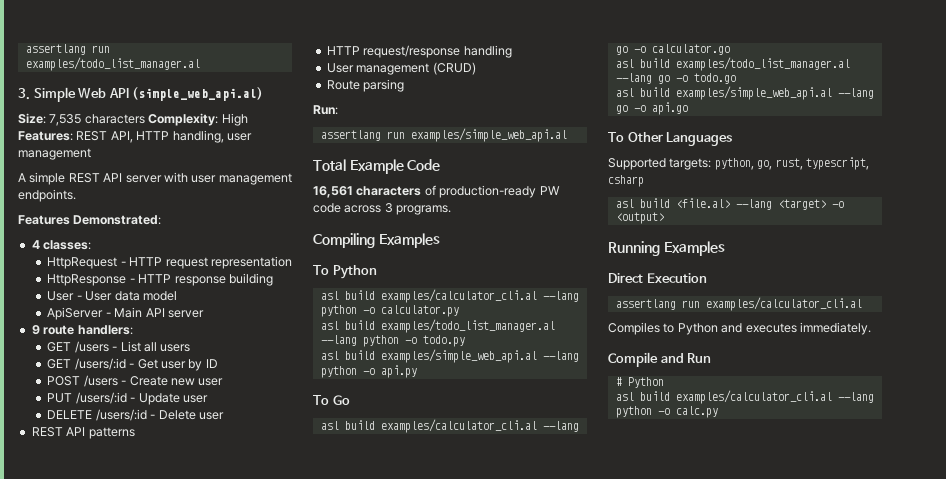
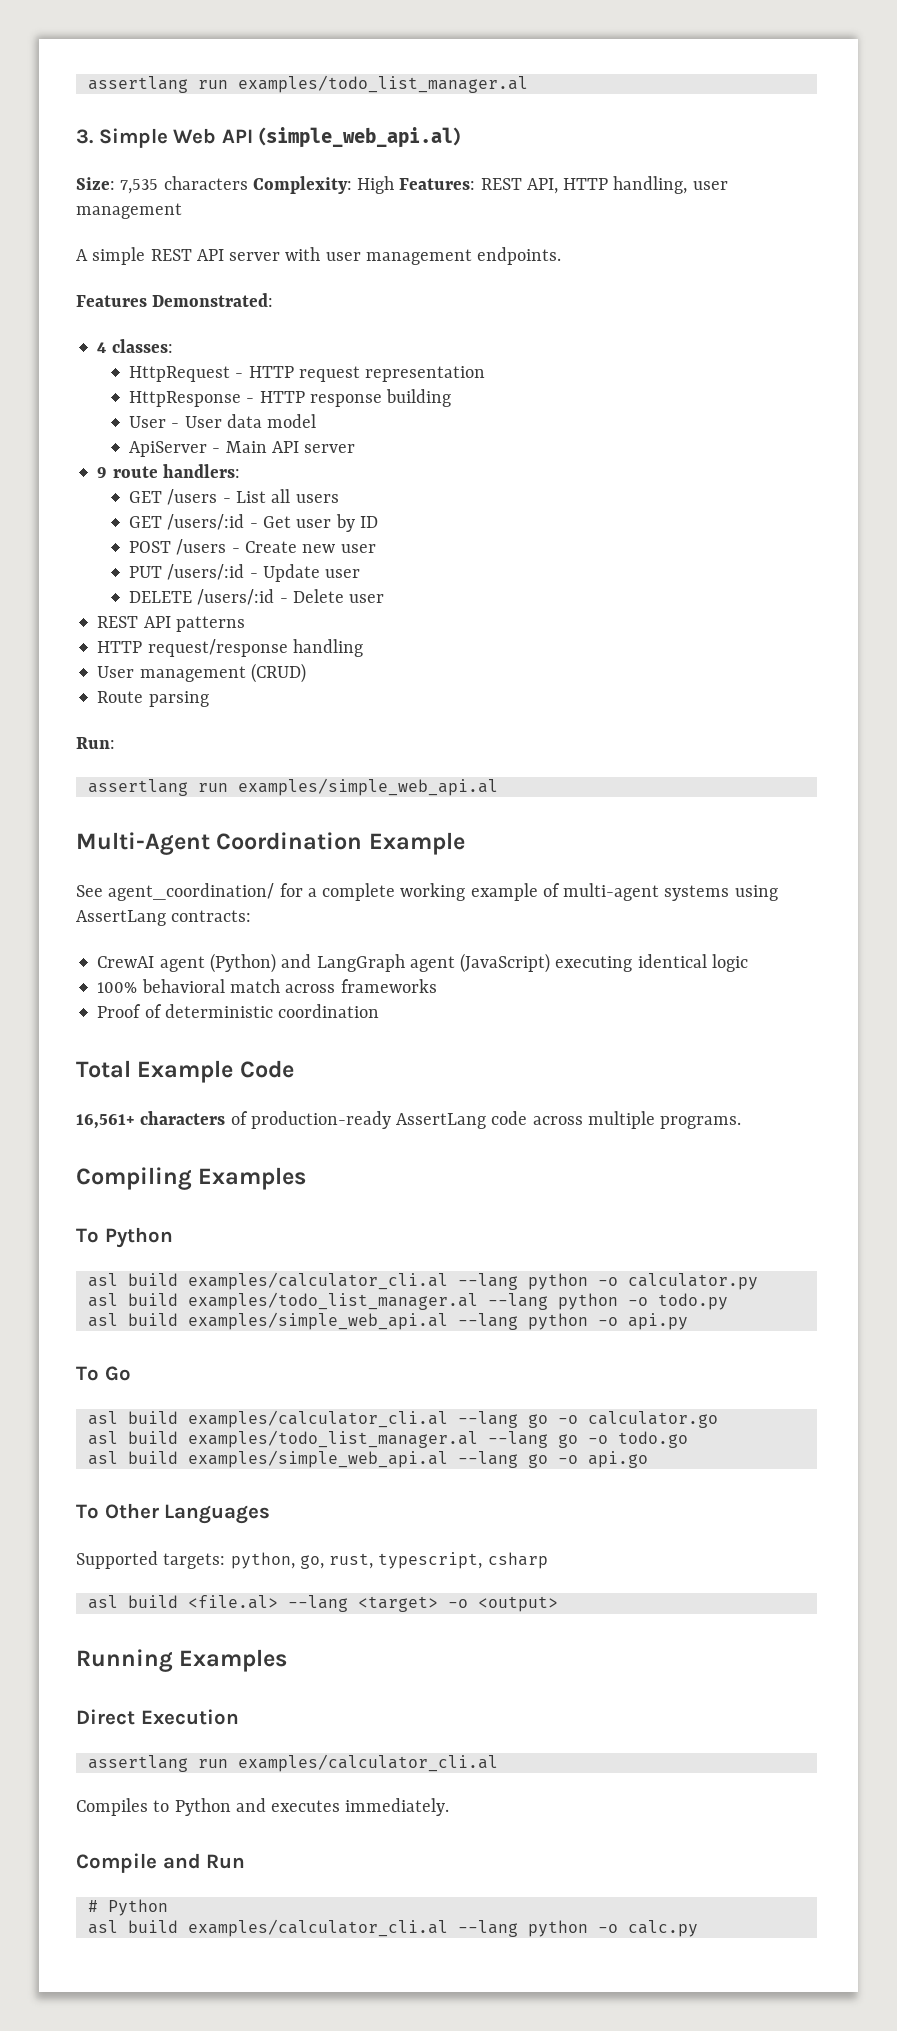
+ Multi-Agent Coordination Example
+ See agent_coordination/ for a complete working example of multi-agent systems using AssertLang contracts:
+ CrewAI agent (Python) and LangGraph agent (JavaScript) executing identical logic
+ 100% behavioral match across frameworks
+ Proof of deterministic coordination
- 16,561 characters of production-ready PW code across 3 programs.
+ 16,561+ characters of production-ready AssertLang code across multiple programs.

